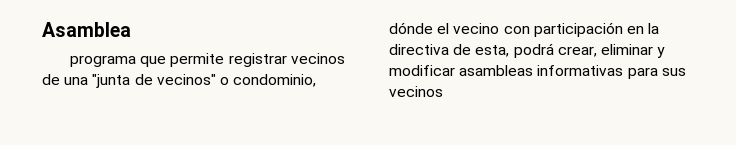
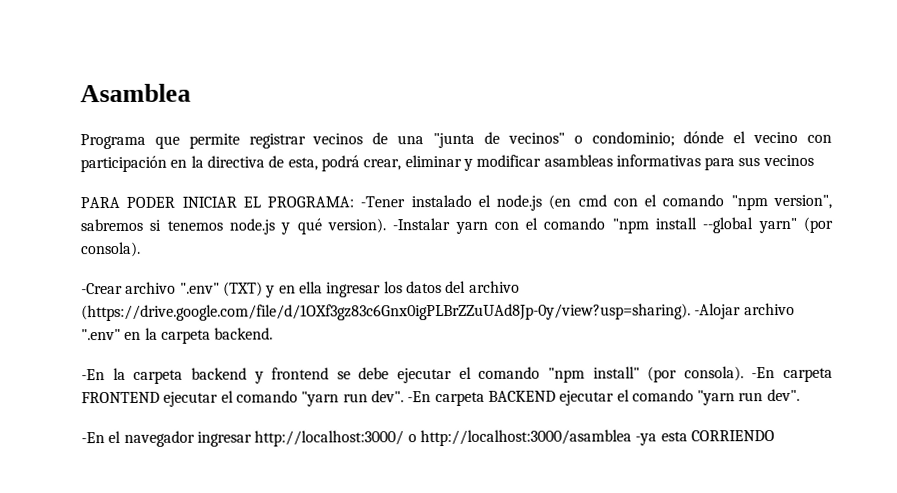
- programa que permite registrar vecinos de una "junta de vecinos" o condominio, dónde el vecino con participación en la directiva de esta, podrá crear, eliminar y modificar asambleas informativas para sus vecinos
+ Programa que permite registrar vecinos de una "junta de vecinos" o condominio; dónde el vecino con participación en la directiva de esta, podrá crear, eliminar y modificar asambleas informativas para sus vecinos
+ PARA PODER INICIAR EL PROGRAMA: -Tener instalado el node.js (en cmd con el comando "npm version", sabremos si tenemos node.js y qué version). -Instalar yarn con el comando "npm install --global yarn" (por consola).
+ -Crear archivo ".env" (TXT) y en ella ingresar los datos del archivo (https://drive.google.com/file/d/1OXf3gz83c6Gnx0igPLBrZZuUAd8Jp-0y/view?usp=sharing). -Alojar archivo ".env" en la carpeta backend.
+ -En la carpeta backend y frontend se debe ejecutar el comando "npm install" (por consola). -En carpeta FRONTEND ejecutar el comando "yarn run dev". -En carpeta BACKEND ejecutar el comando "yarn run dev".
+ -En el navegador ingresar http://localhost:3000/ o http://localhost:3000/asamblea -ya esta CORRIENDO

